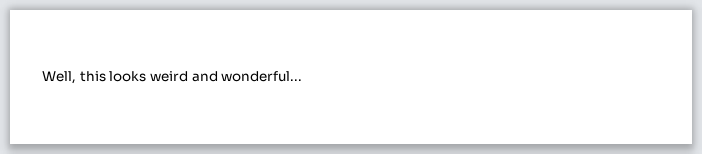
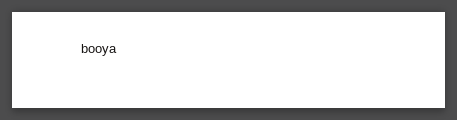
- Well, this looks weird and wonderful...
+ booya

